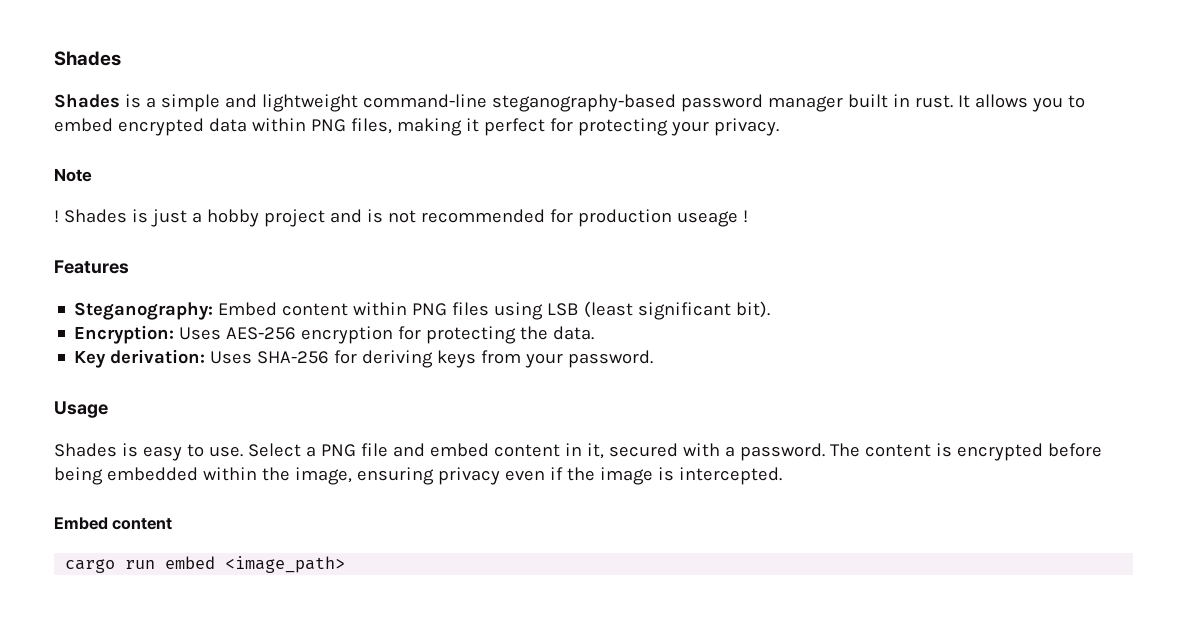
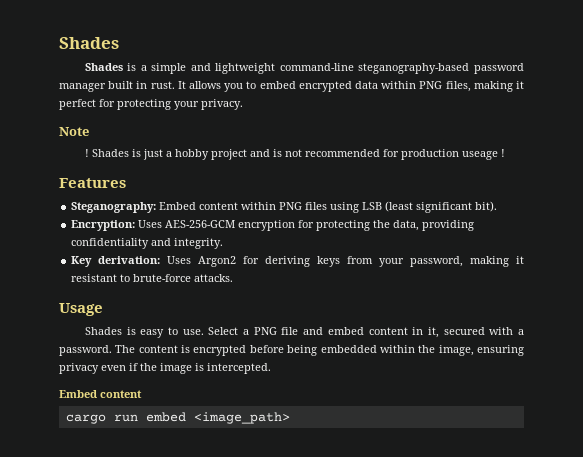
- Encryption: Uses AES-256 encryption for protecting the data.
+ Encryption: Uses AES-256-GCM encryption for protecting the data, providing confidentiality and integrity.
- Key derivation: Uses SHA-256 for deriving keys from your password.
+ Key derivation: Uses Argon2 for deriving keys from your password, making it resistant to brute-force attacks.

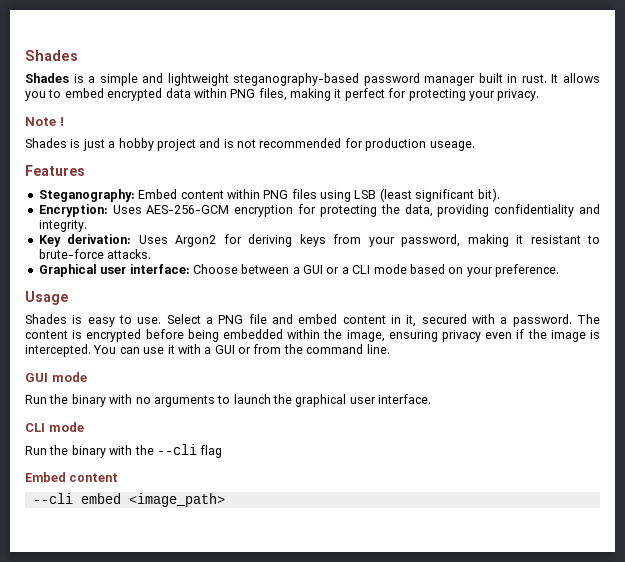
- Shades is a simple and lightweight command-line steganography-based password manager built in rust.
+ Shades is a simple and lightweight steganography-based password manager built in rust.
- Note
- ! Shades is just a hobby project and is not recommended for production useage !
+ Note !
+ Shades is just a hobby project and is not recommended for production useage.
+ Graphical user interface: Choose between a GUI or a CLI mode based on your preference.
+ You can use it with a GUI or from the command line.
+ GUI mode
+ Run the binary with no arguments to launch the graphical user interface.
+ CLI mode
+ Run the binary with the --cli flag
- cargo run embed <image_path>
+ --cli embed <image_path>

